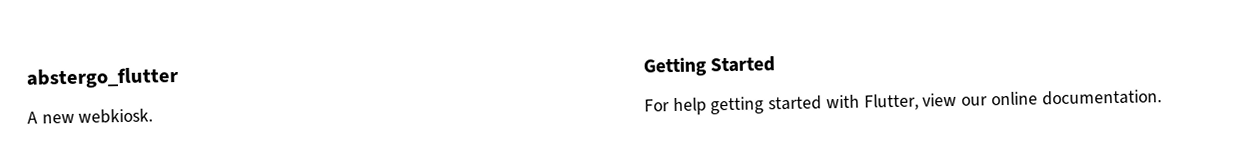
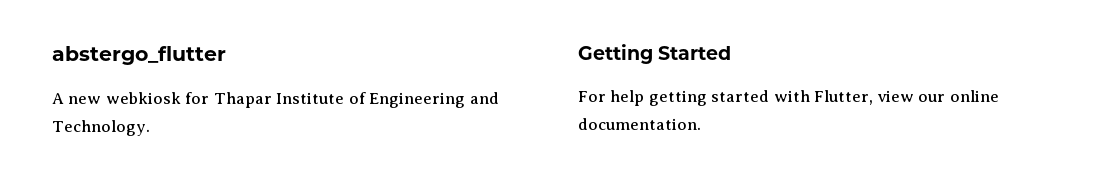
- A new webkiosk.
+ A new webkiosk for Thapar Institute of Engineering and Technology.

